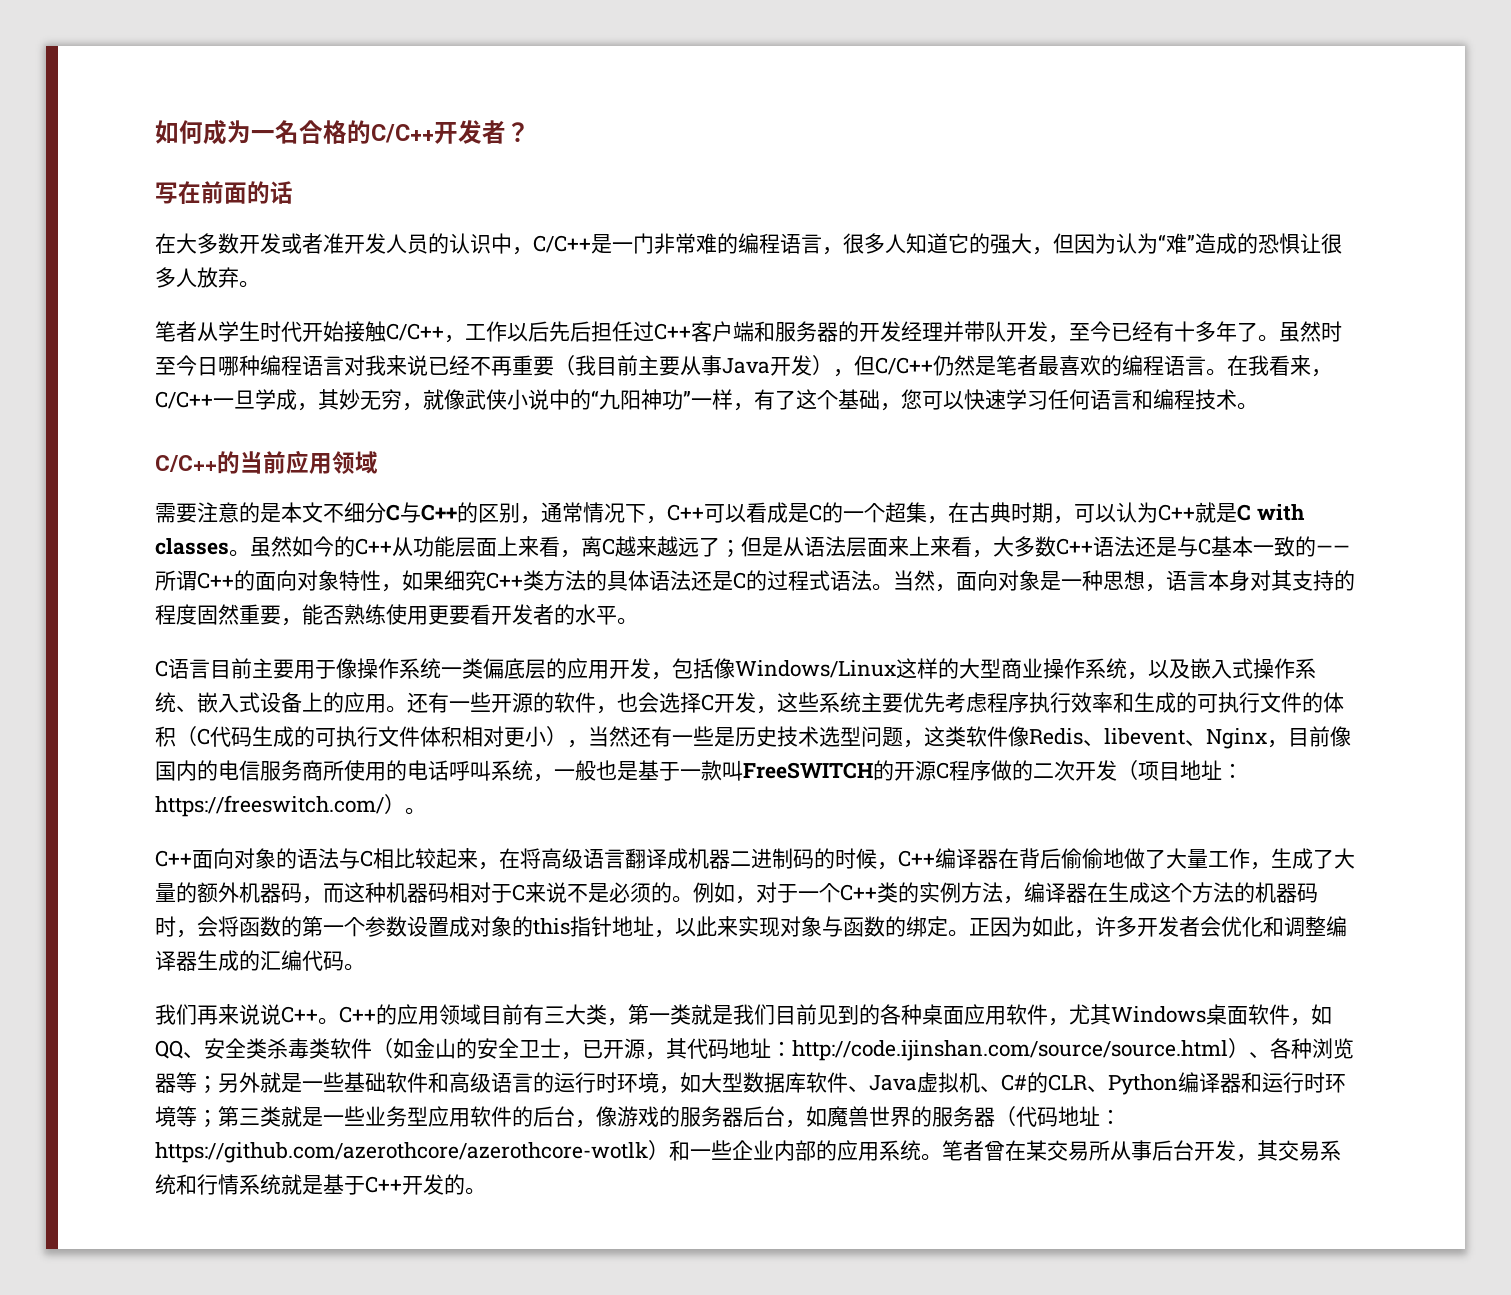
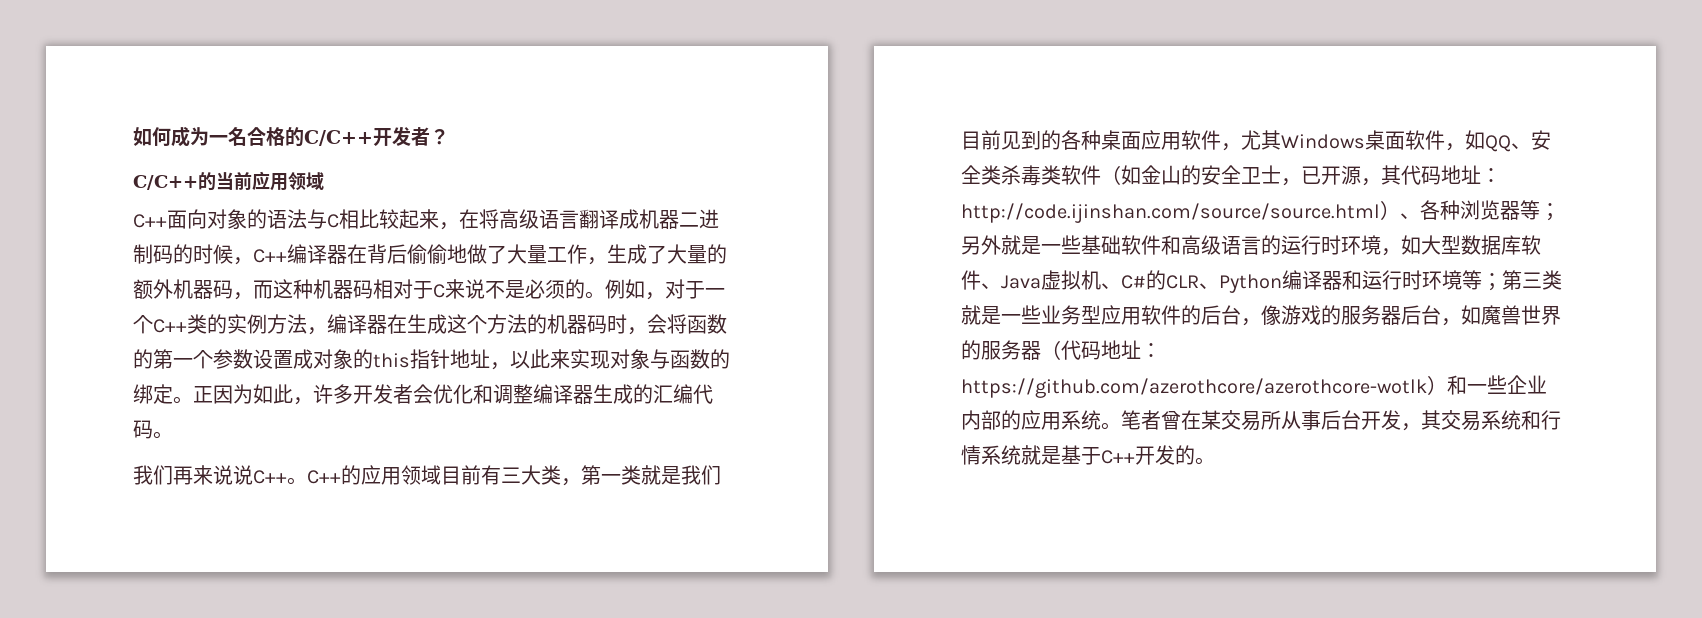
- 写在前面的话
- 在大多数开发或者准开发人员的认识中，C/C++是一门非常难的编程语言，很多人知道它的强大，但因为认为“难”造成的恐惧让很多人放弃。
- 笔者从学生时代开始接触C/C++，工作以后先后担任过C++客户端和服务器的开发经理并带队开发，至今已经有十多年了。虽然时至今日哪种编程语言对我来说已经不再重要（我目前主要从事Java开发），但C/C++仍然是笔者最喜欢的编程语言。在我看来，C/C++一旦学成，其妙无穷，就像武侠小说中的“九阳神功”一样，有了这个基础，您可以快速学习任何语言和编程技术。
- 需要注意的是本文不细分C与C++的区别，通常情况下，C++可以看成是C的一个超集，在古典时期，可以认为C++就是C with classes。虽然如今的C++从功能层面上来看，离C越来越远了；但是从语法层面来上来看，大多数C++语法还是与C基本一致的——所谓C++的面向对象特性，如果细究C++类方法的具体语法还是C的过程式语法。当然，面向对象是一种思想，语言本身对其支持的程度固然重要，能否熟练使用更要看开发者的水平。
- C语言目前主要用于像操作系统一类偏底层的应用开发，包括像Windows/Linux这样的大型商业操作系统，以及嵌入式操作系统、嵌入式设备上的应用。还有一些开源的软件，也会选择C开发，这些系统主要优先考虑程序执行效率和生成的可执行文件的体积（C代码生成的可执行文件体积相对更小），当然还有一些是历史技术选型问题，这类软件像Redis、libevent、Nginx，目前像国内的电信服务商所使用的电话呼叫系统，一般也是基于一款叫FreeSWITCH的开源C程序做的二次开发（项目地址：https://freeswitch.com/）。

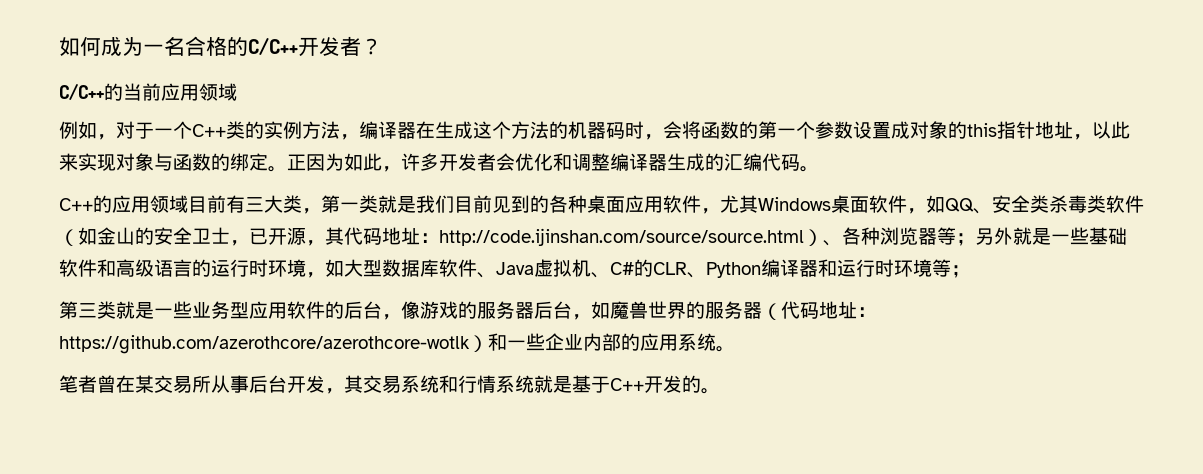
- C++面向对象的语法与C相比较起来，在将高级语言翻译成机器二进制码的时候，C++编译器在背后偷偷地做了大量工作，生成了大量的额外机器码，而这种机器码相对于C来说不是必须的。
- 我们再来说说C++。
- 另外就是一些基础软件和高级语言的运行时环境，如大型数据库软件、Java虚拟机、C#的CLR、Python编译器和运行时环境等；第三类就是一些业务型应用软件的后台，像游戏的服务器后台，如魔兽世界的服务器（代码地址：
+ 另外就是一些基础软件和高级语言的运行时环境，如大型数据库软件、Java虚拟机、C#的CLR、Python编译器和运行时环境等；
+ 第三类就是一些业务型应用软件的后台，像游戏的服务器后台，如魔兽世界的服务器（代码地址：
- https://github.com/azerothcore/azerothcore-wotlk）和一些企业内部的应用系统。笔者曾在某交易所从事后台开发，其交易系统和行情系统就是基于C++开发的。
+ https://github.com/azerothcore/azerothcore-wotlk）和一些企业内部的应用系统。
+ 笔者曾在某交易所从事后台开发，其交易系统和行情系统就是基于C++开发的。

